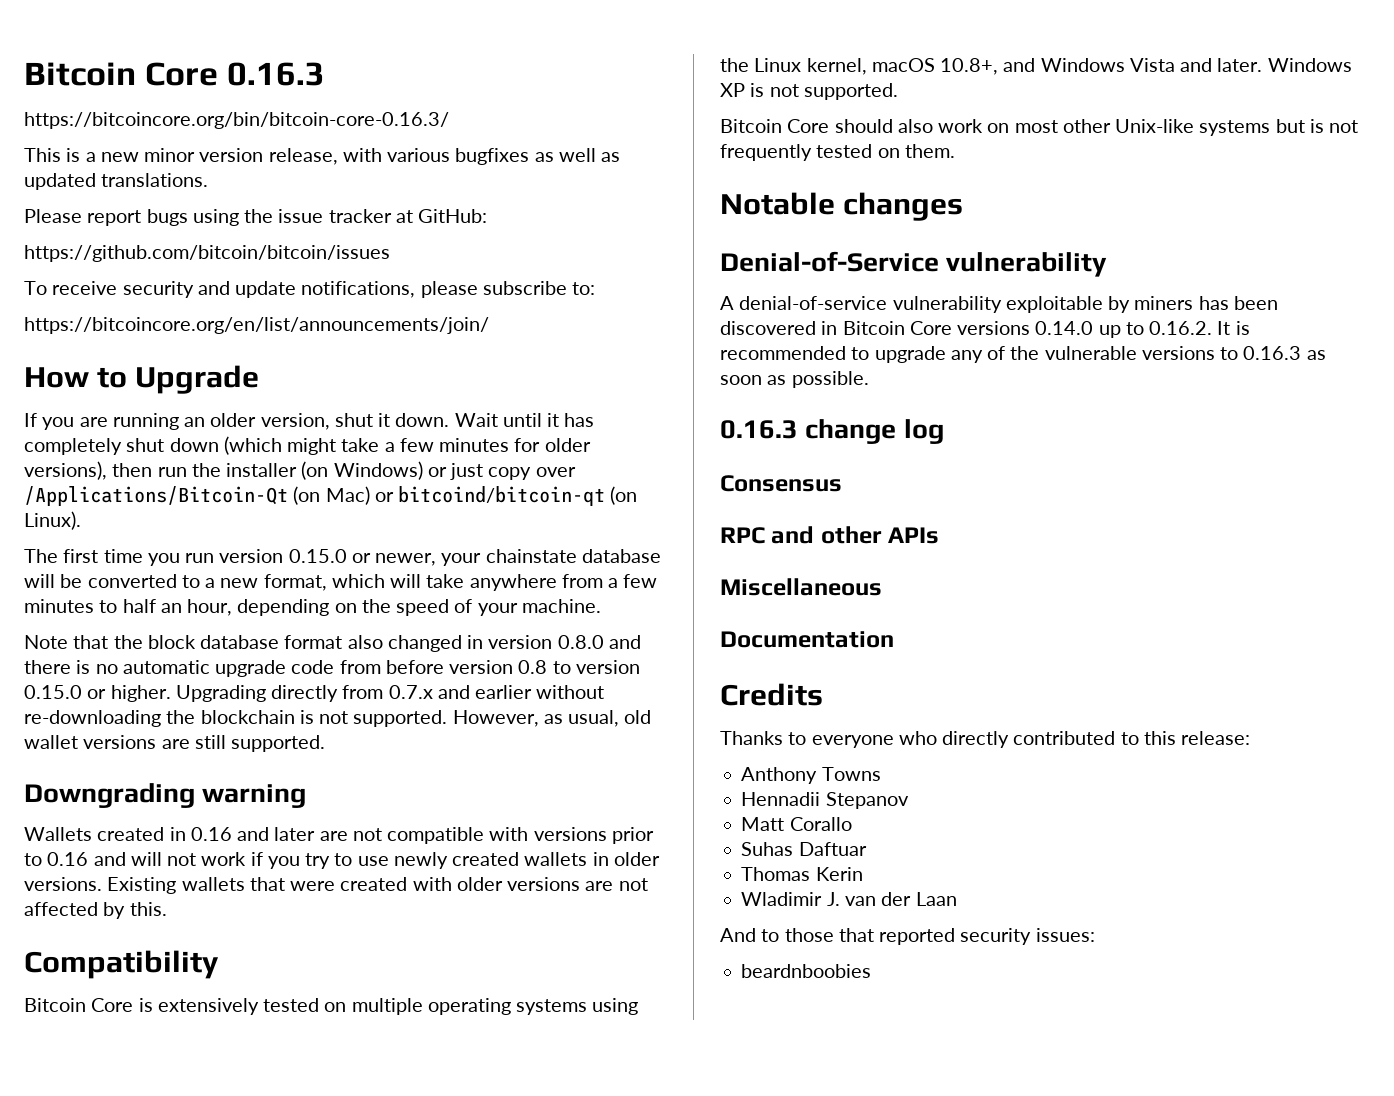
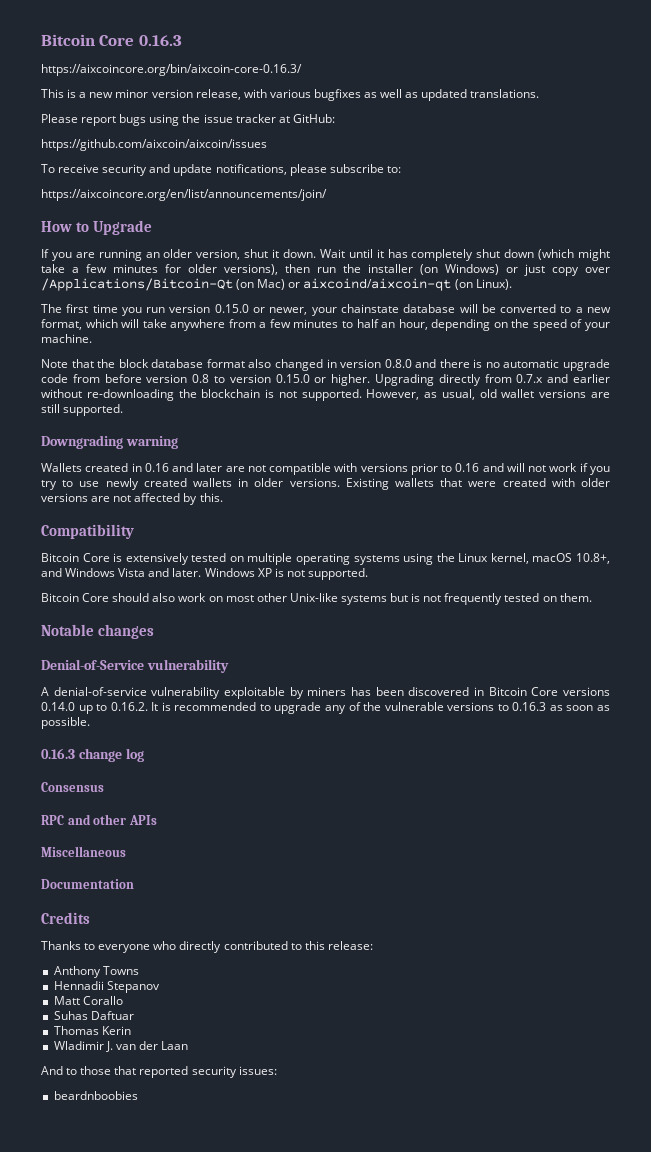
- https://bitcoincore.org/bin/bitcoin-core-0.16.3/
+ https://aixcoincore.org/bin/aixcoin-core-0.16.3/
- https://github.com/bitcoin/bitcoin/issues
+ https://github.com/aixcoin/aixcoin/issues
- https://bitcoincore.org/en/list/announcements/join/
+ https://aixcoincore.org/en/list/announcements/join/
- Wait until it has completely shut down (which might take a few minutes for older versions), then run the installer (on Windows) or just copy over /Applications/Bitcoin-Qt (on Mac) or bitcoind/bitcoin-qt (on Linux).
+ Wait until it has completely shut down (which might take a few minutes for older versions), then run the installer (on Windows) or just copy over /Applications/Bitcoin-Qt (on Mac) or aixcoind/aixcoin-qt (on Linux).

